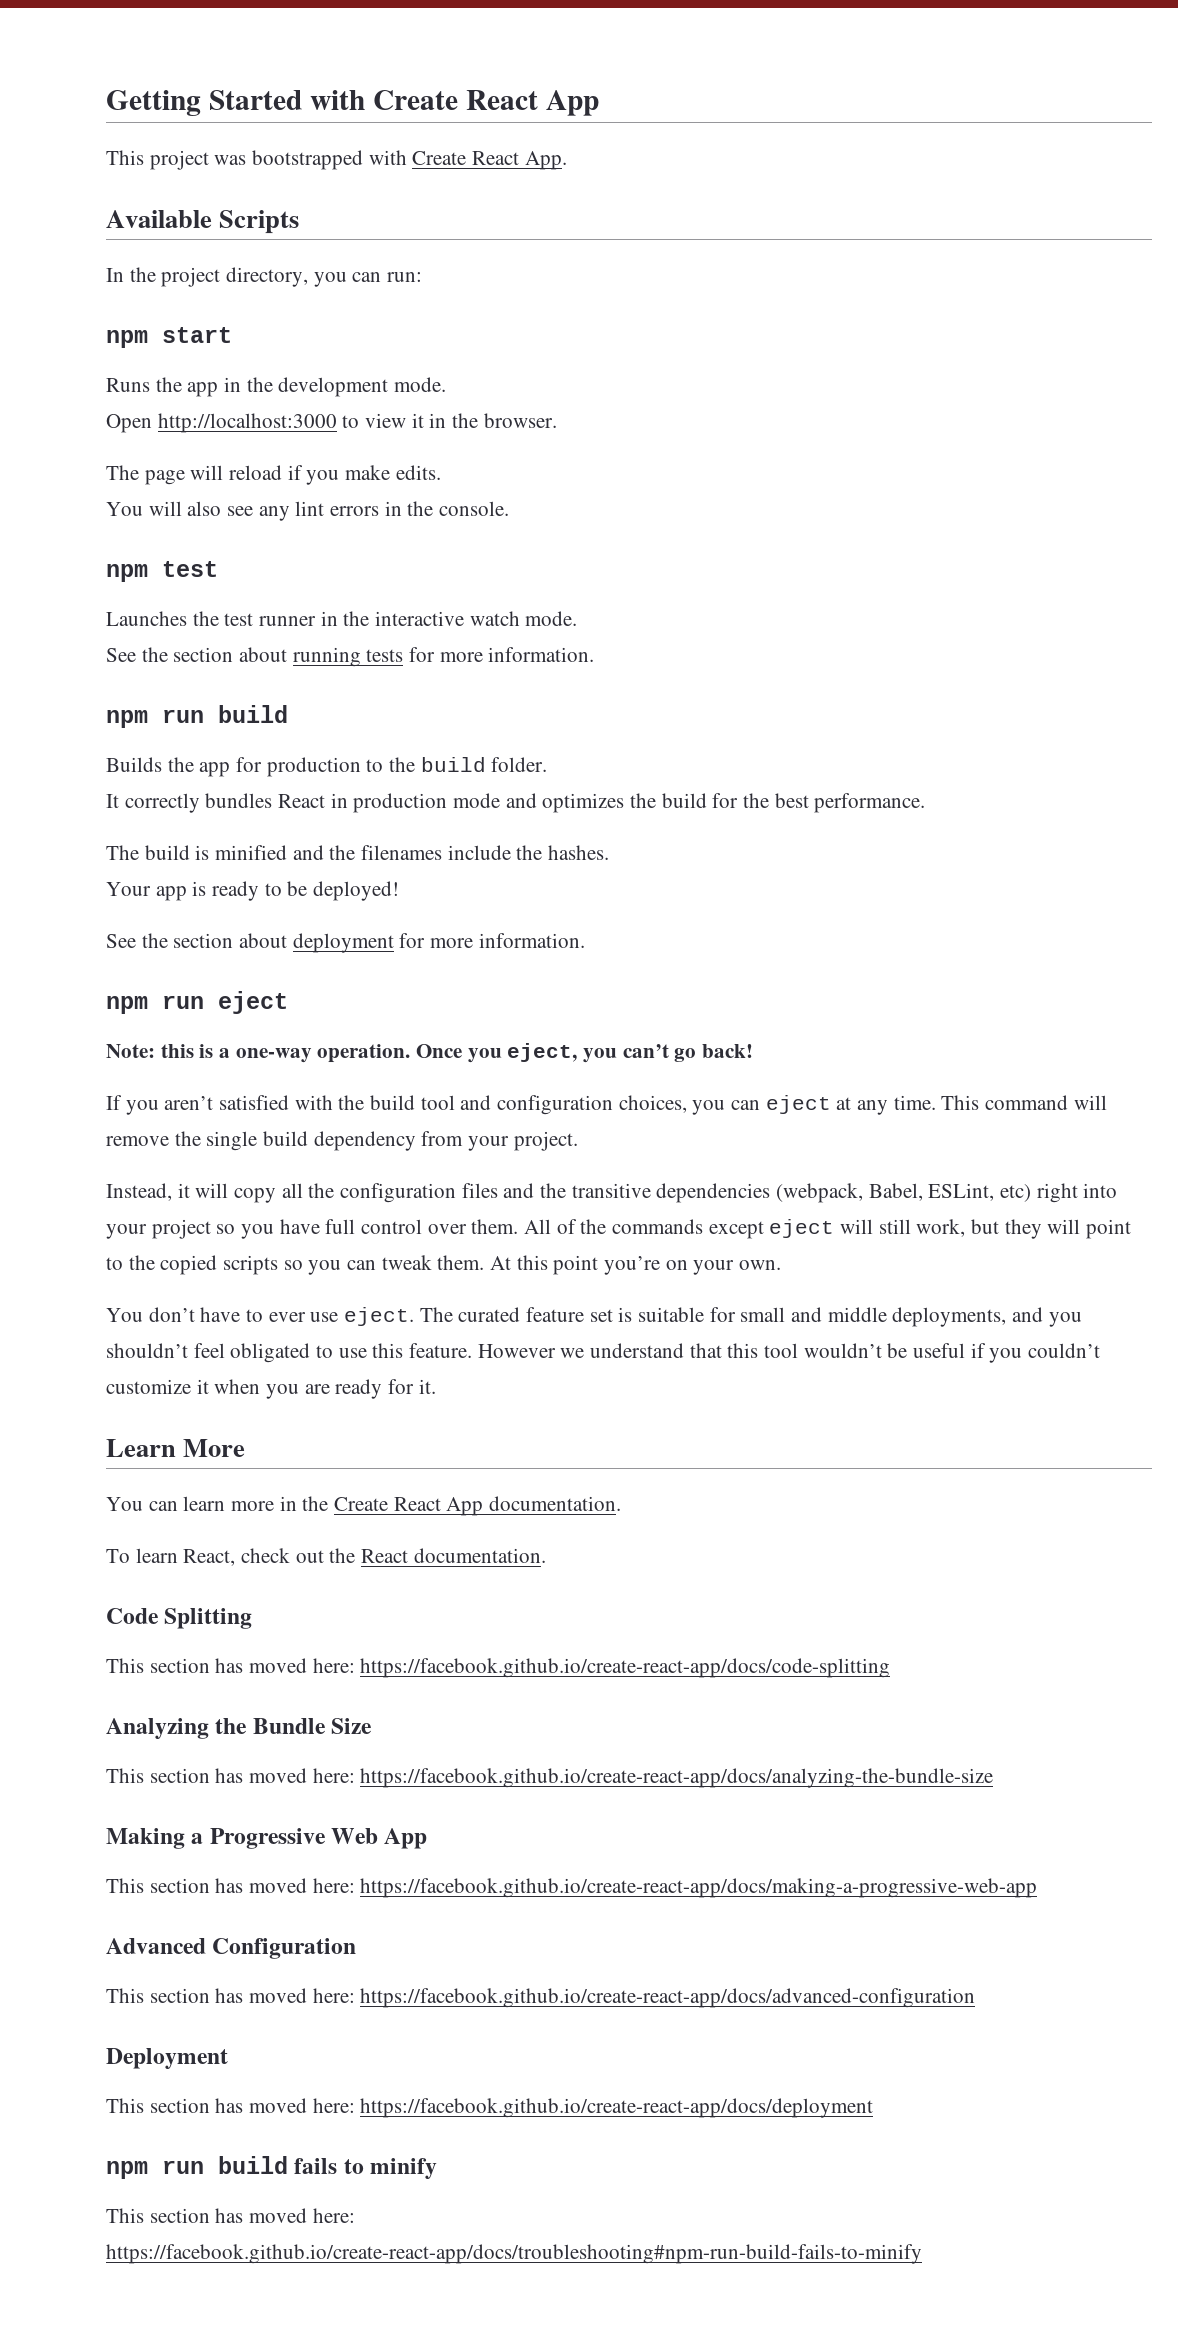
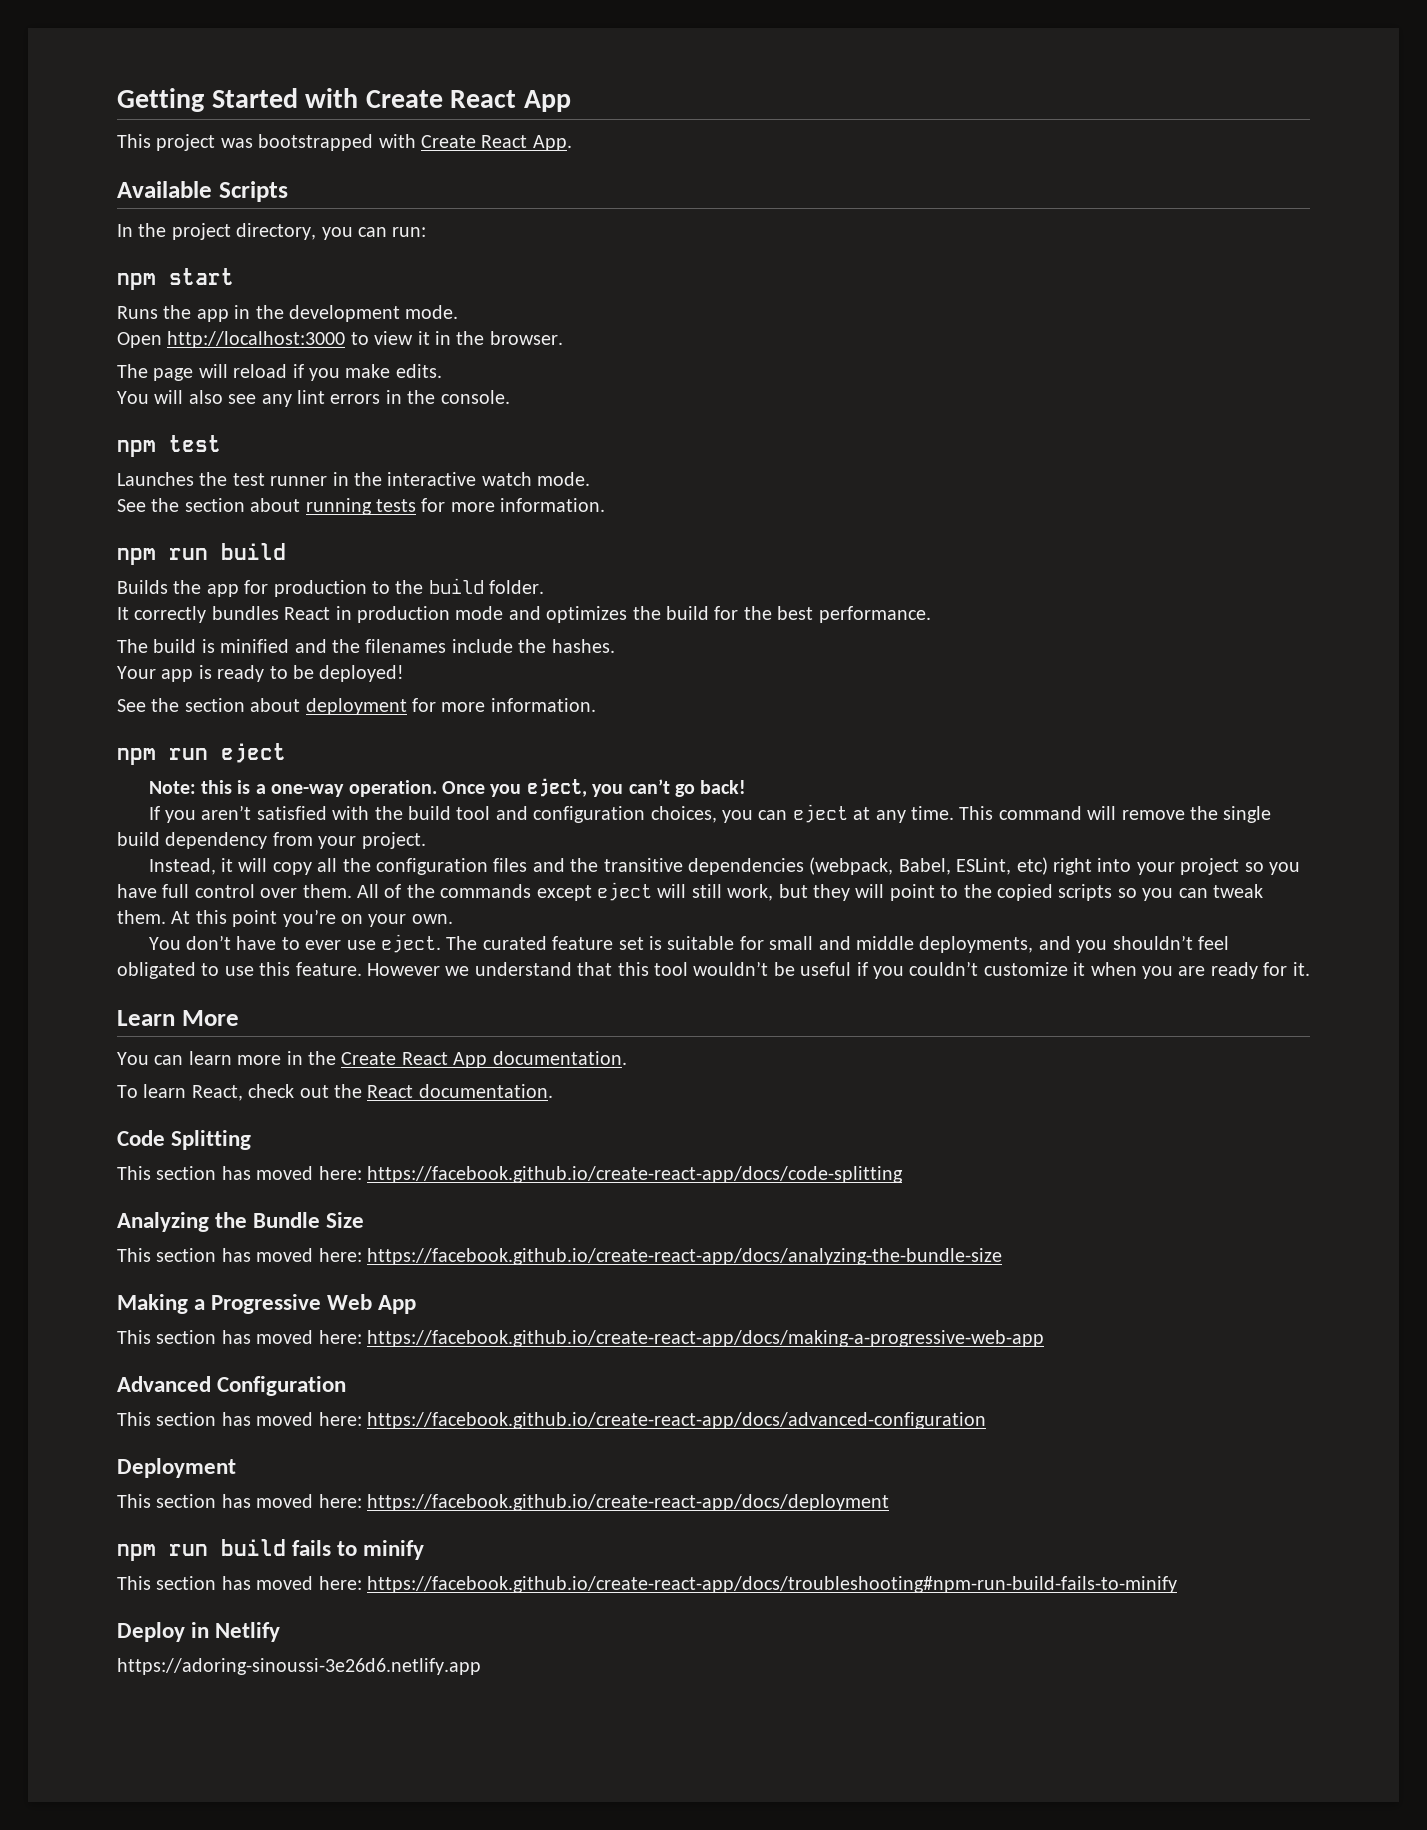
+ Deploy in Netlify
+ https://adoring-sinoussi-3e26d6.netlify.app

